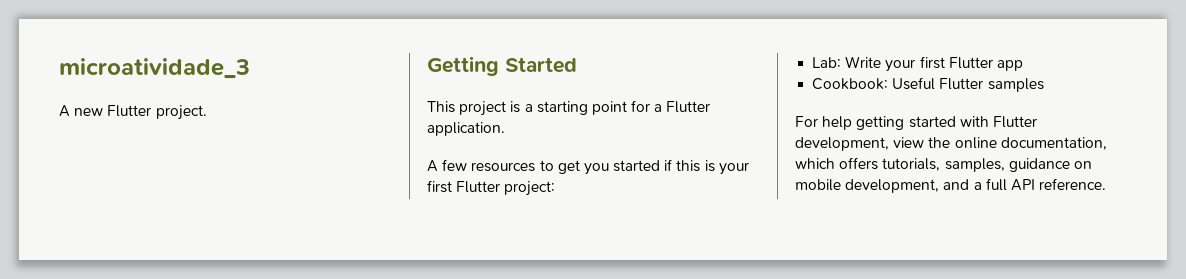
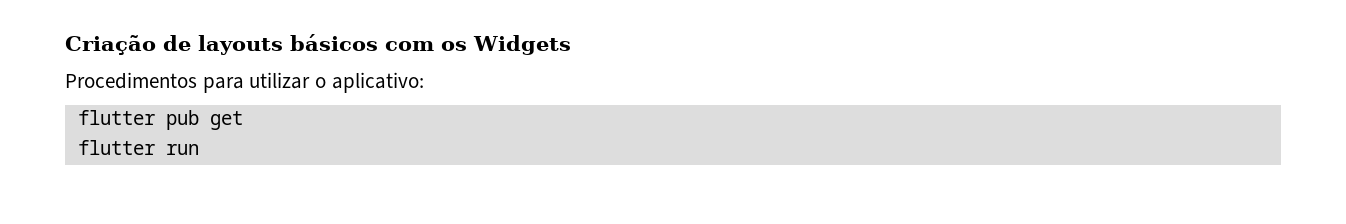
- microatividade_3
- A new Flutter project.
- Getting Started
- This project is a starting point for a Flutter application.
- A few resources to get you started if this is your first Flutter project:
- Lab: Write your first Flutter app
- Cookbook: Useful Flutter samples
- For help getting started with Flutter development, view the online documentation, which offers tutorials, samples, guidance on mobile development, and a full API reference.
+ Criação de layouts básicos com os Widgets
+ Procedimentos para utilizar o aplicativo:
+ flutter pub get
+ flutter run

